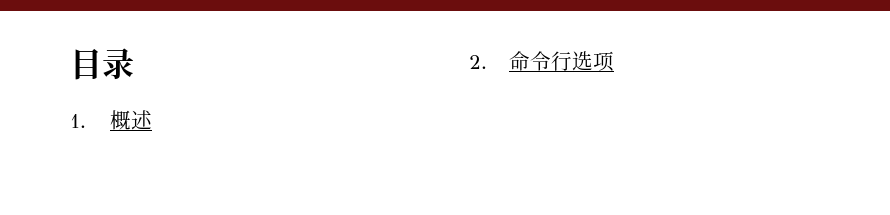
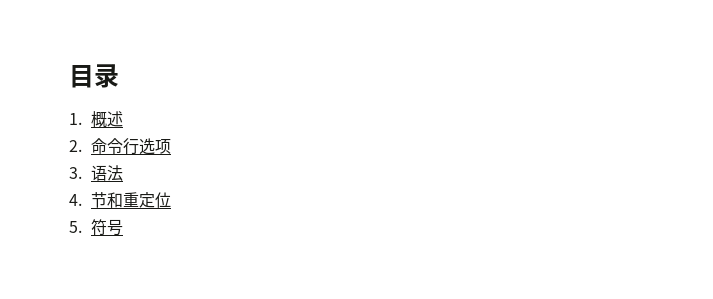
+ 3.语法
+ 4.节和重定位
+ 5.符号

